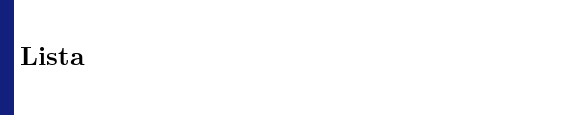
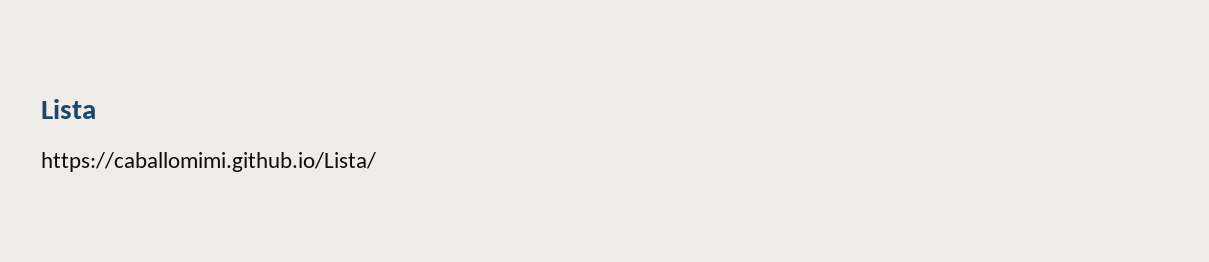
+ https://caballomimi.github.io/Lista/

